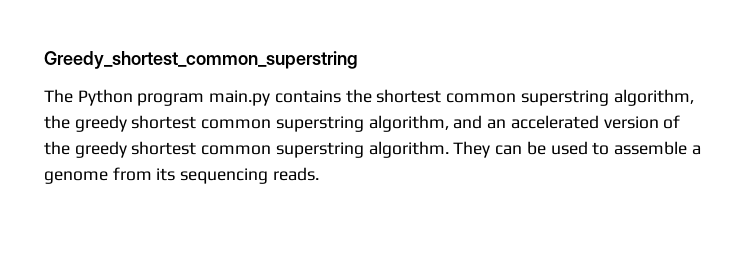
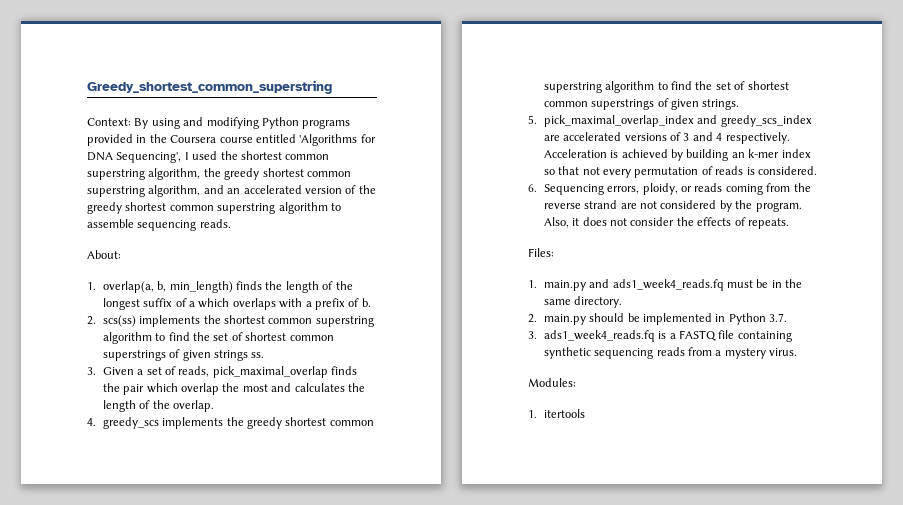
- The Python program main.py contains the shortest common superstring algorithm, the greedy shortest common superstring algorithm, and an accelerated version of the greedy shortest common superstring algorithm. They can be used to assemble a genome from its sequencing reads.
+ Context: By using and modifying Python programs provided in the Coursera course entitled 'Algorithms for DNA Sequencing', I used the shortest common superstring algorithm, the greedy shortest common superstring algorithm, and an accelerated version of the greedy shortest common superstring algorithm to assemble sequencing reads.
+ About:
+ 1. overlap(a, b, min_length) finds the length of the longest suffix of a which overlaps with a prefix of b.
+ 2. scs(ss) implements the shortest common superstring algorithm to find the set of shortest common superstrings of given strings ss.
+ 3. Given a set of reads, pick_maximal_overlap finds the pair which overlap the most and calculates the length of the overlap.
+ 4. greedy_scs implements the greedy shortest common superstring algorithm to find the set of shortest common superstrings of given strings.
+ 5. pick_maximal_overlap_index and greedy_scs_index are accelerated versions of 3 and 4 respectively. Acceleration is achieved by building an k-mer index so that not every permutation of reads is considered.
+ 6. Sequencing errors, ploidy, or reads coming from the reverse strand are not considered by the program. Also, it does not consider the effects of repeats.
+ Files:
+ 1. main.py and ads1_week4_reads.fq must be in the same directory.
+ 2. main.py should be implemented in Python 3.7.
+ 3. ads1_week4_reads.fq is a FASTQ file containing synthetic sequencing reads from a mystery virus.
+ Modules:
+ 1. itertools

